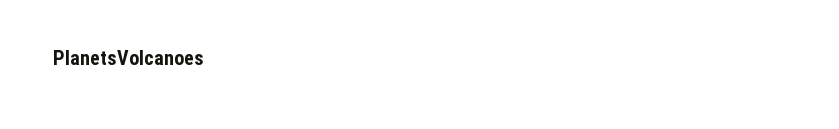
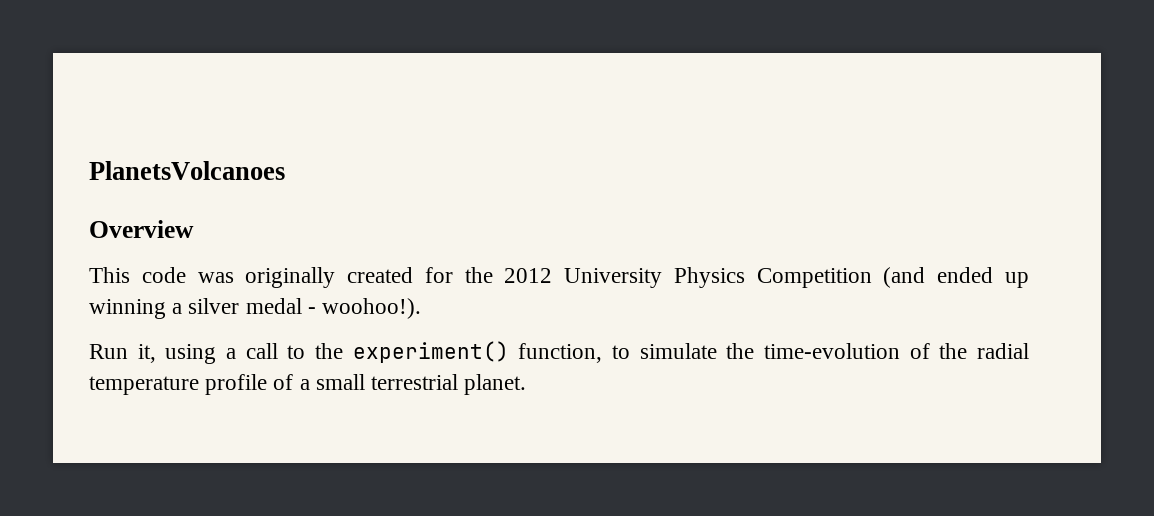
+ Overview
+ This code was originally created for the 2012 University Physics Competition (and ended up winning a silver medal - woohoo!).
+ Run it, using a call to the experiment() function, to simulate the time-evolution of the radial temperature profile of a small terrestrial planet.

